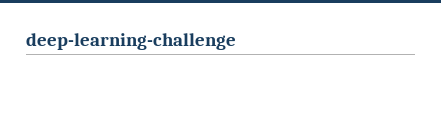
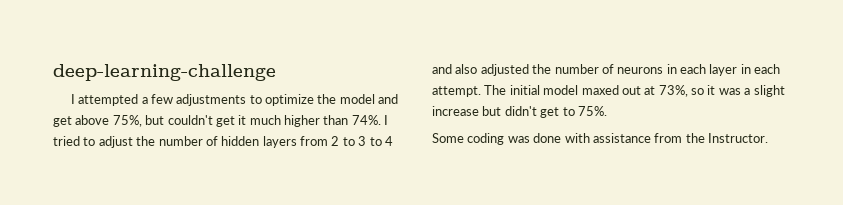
+ I attempted a few adjustments to optimize the model and get above 75%, but couldn't get it much higher than 74%. I tried to adjust the number of hidden layers from 2 to 3 to 4 and also adjusted the number of neurons in each layer in each attempt. The initial model maxed out at 73%, so it was a slight increase but didn't get to 75%.
+ Some coding was done with assistance from the Instructor.

